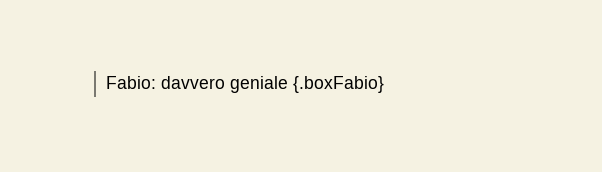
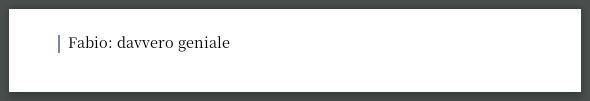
- Fabio: davvero geniale {.boxFabio}
+ Fabio: davvero geniale

